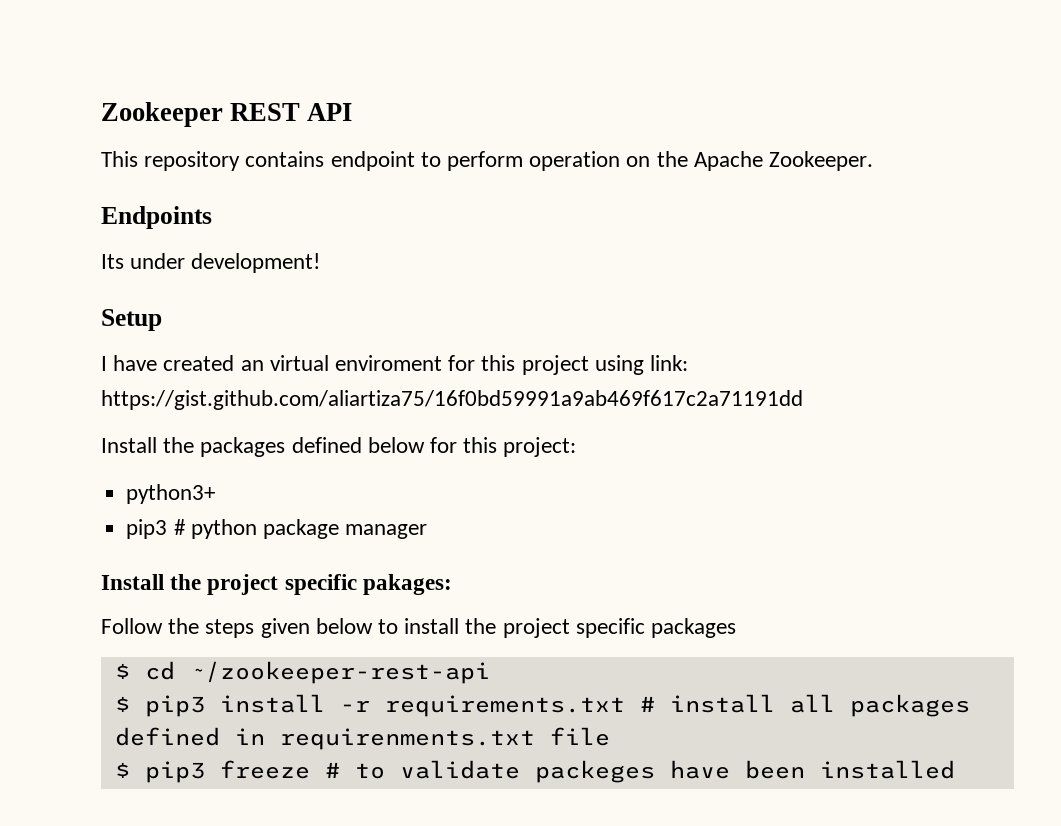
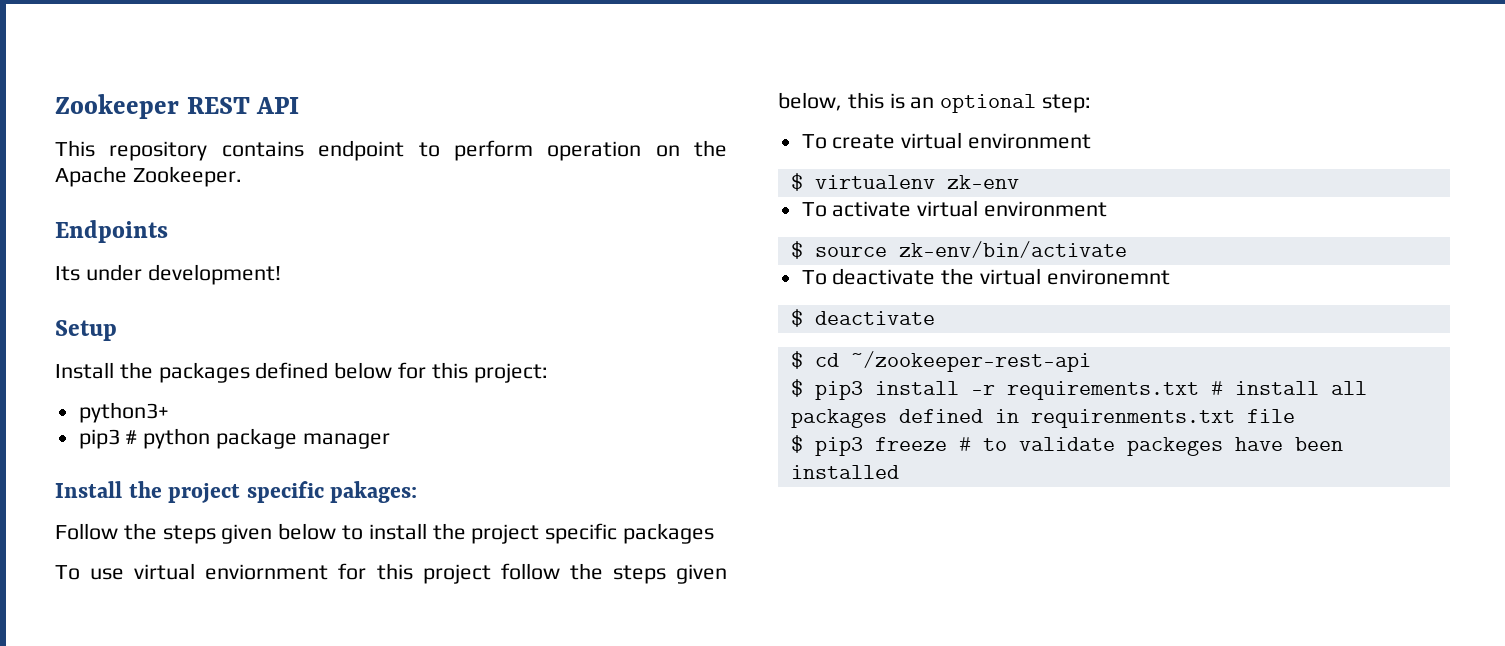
- I have created an virtual enviroment for this project using link: https://gist.github.com/aliartiza75/16f0bd59991a9ab469f617c2a71191dd
+ To use virtual enviornment for this project follow the steps given below, this is an optional step:
+ To create virtual environment
+ $ virtualenv zk-env
+ To activate virtual environment
+ $ source zk-env/bin/activate
+ To deactivate the virtual environemnt
+ $ deactivate

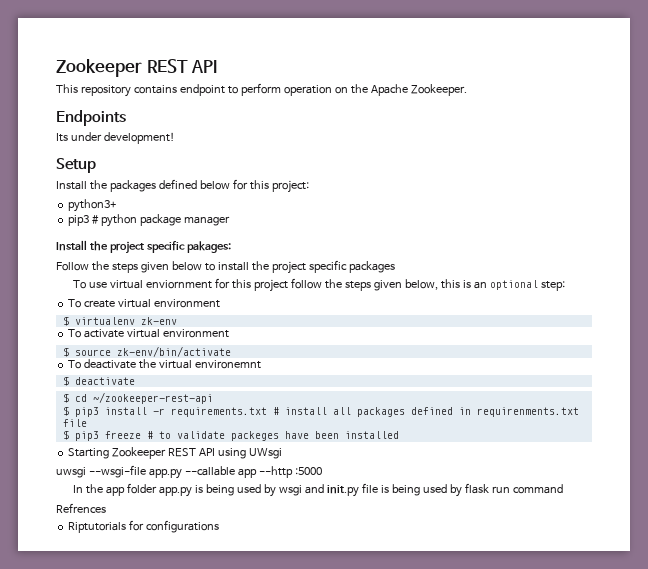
+ Starting Zookeeper REST API using UWsgi
+ uwsgi --wsgi-file app.py --callable app --http :5000
+ In the app folder app.py is being used by wsgi and init.py file is being used by flask run command
+ Refrences
+ Riptutorials for configurations

